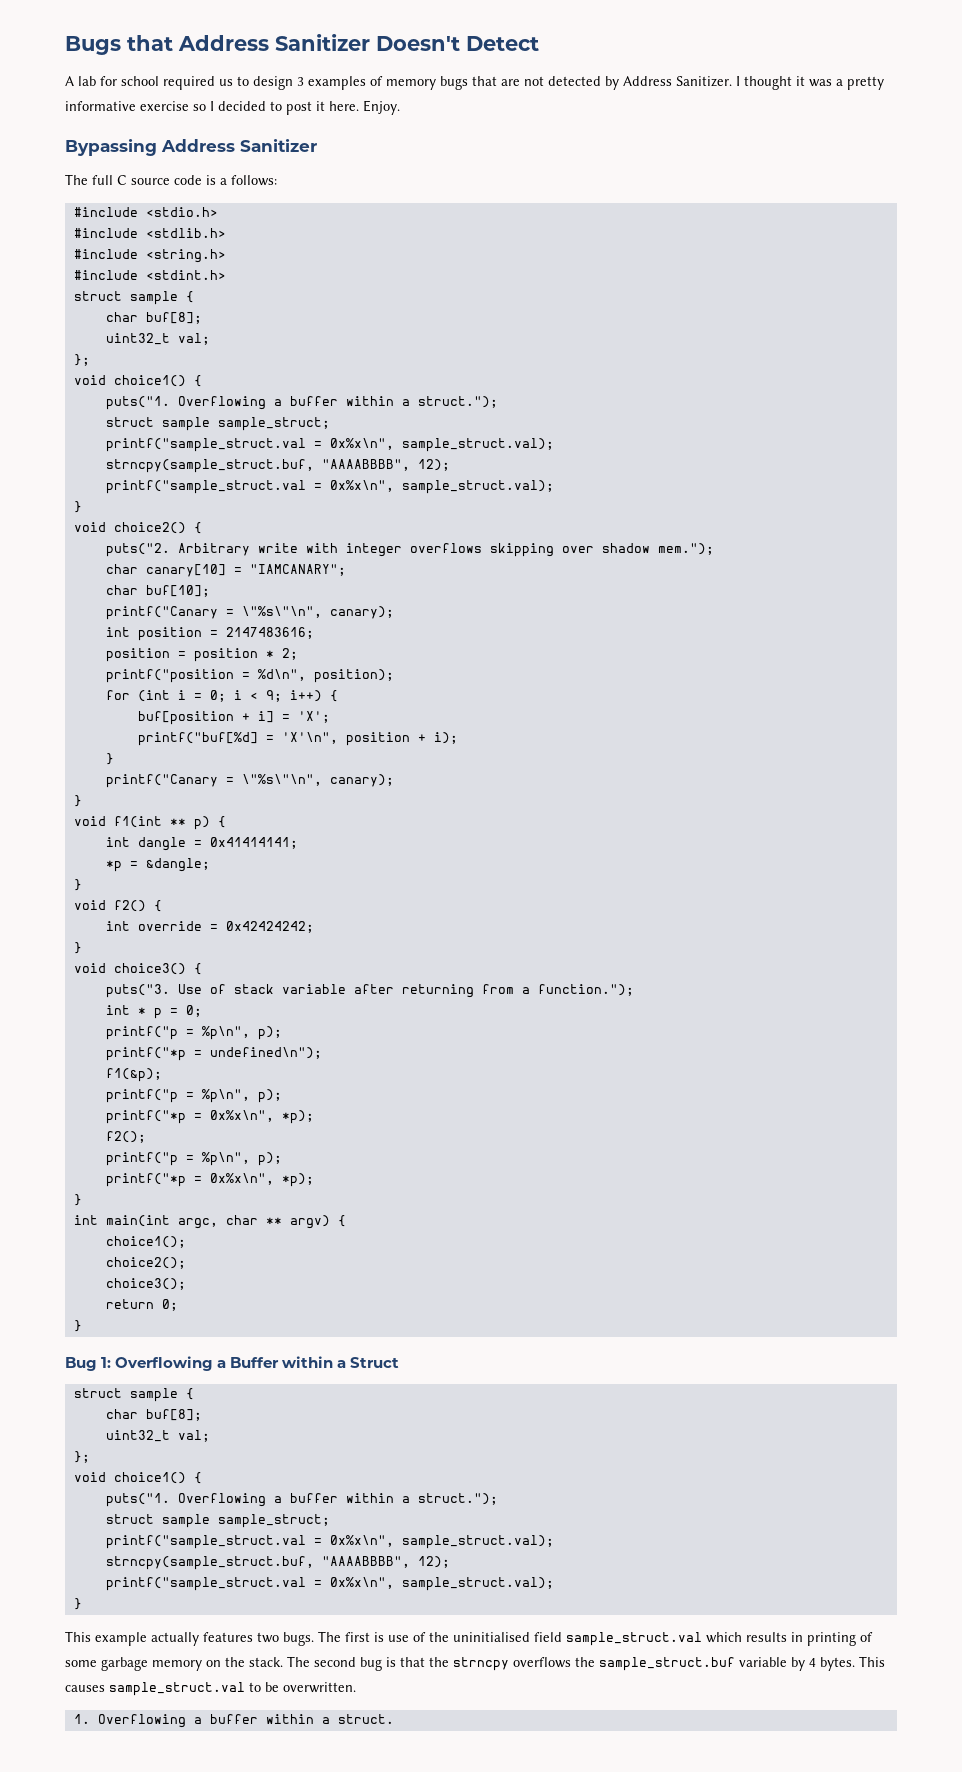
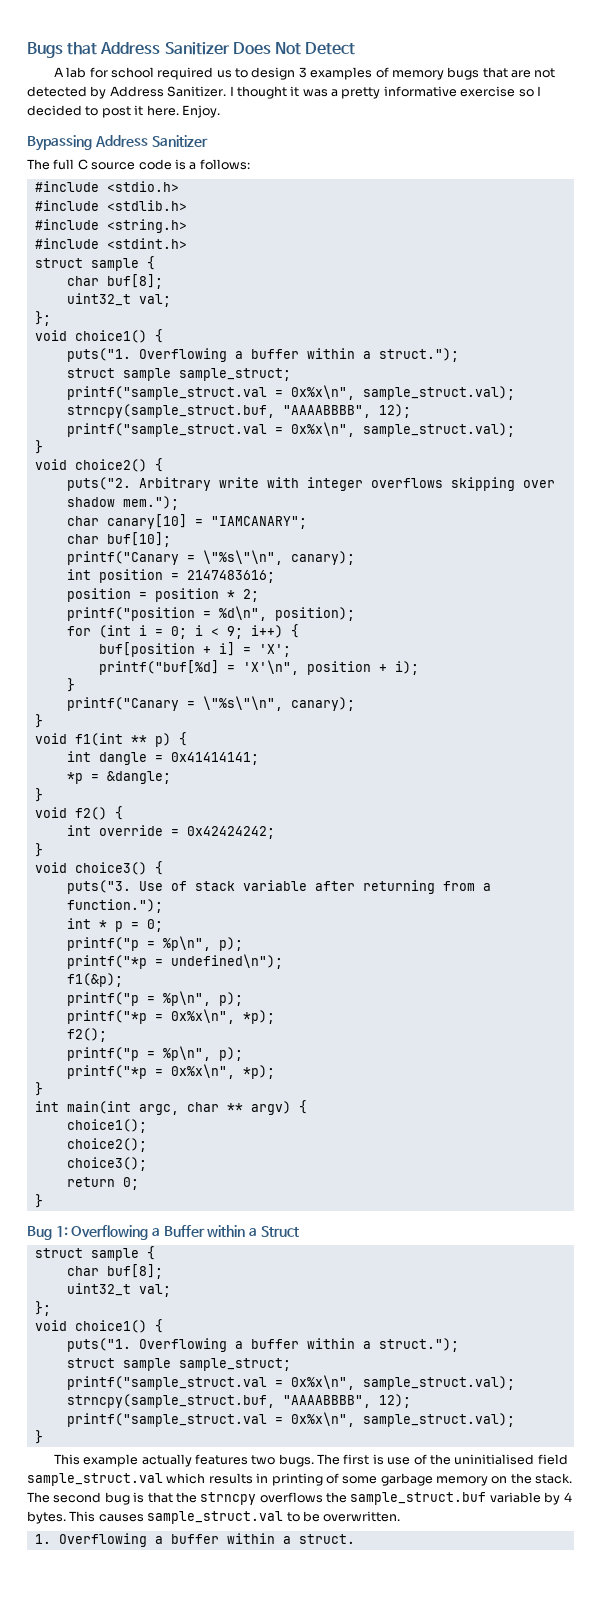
- Bugs that Address Sanitizer Doesn't Detect
+ Bugs that Address Sanitizer Does Not Detect

